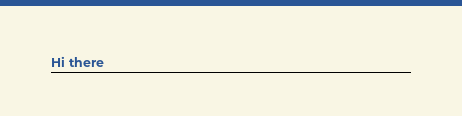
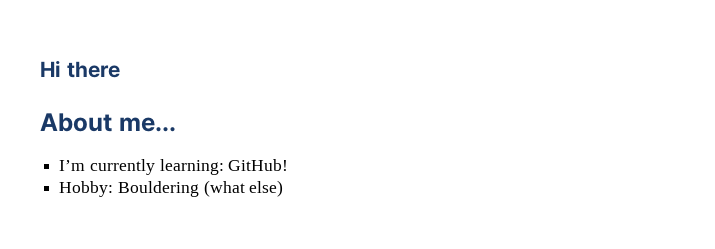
+ About me...
+ I’m currently learning: GitHub!
+ Hobby: Bouldering (what else)

